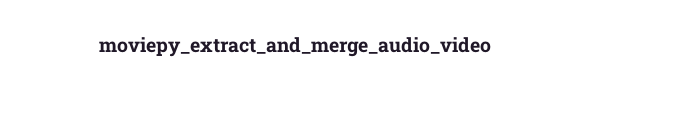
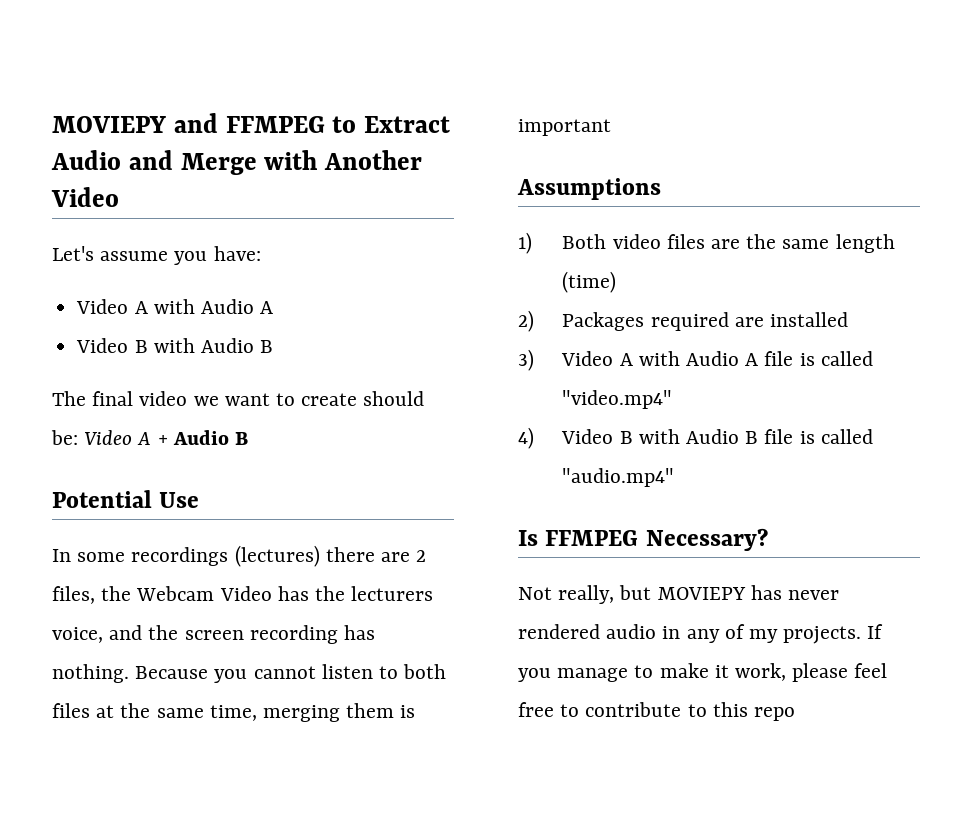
- moviepy_extract_and_merge_audio_video
+ MOVIEPY and FFMPEG to Extract Audio and Merge with Another Video
+ Let's assume you have:
+ Video A with Audio A
+ Video B with Audio B
+ The final video we want to create should be: Video A + Audio B
+ Potential Use
+ In some recordings (lectures) there are 2 files, the Webcam Video has the lecturers voice, and the screen recording has nothing. Because you cannot listen to both files at the same time, merging them is important
+ Assumptions
+ 1) Both video files are the same length (time)
+ 2) Packages required are installed
+ 3) Video A with Audio A file is called "video.mp4"
+ 4) Video B with Audio B file is called "audio.mp4"
+ Is FFMPEG Necessary?
+ Not really, but MOVIEPY has never rendered audio in any of my projects. If you manage to make it work, please feel free to contribute to this repo

